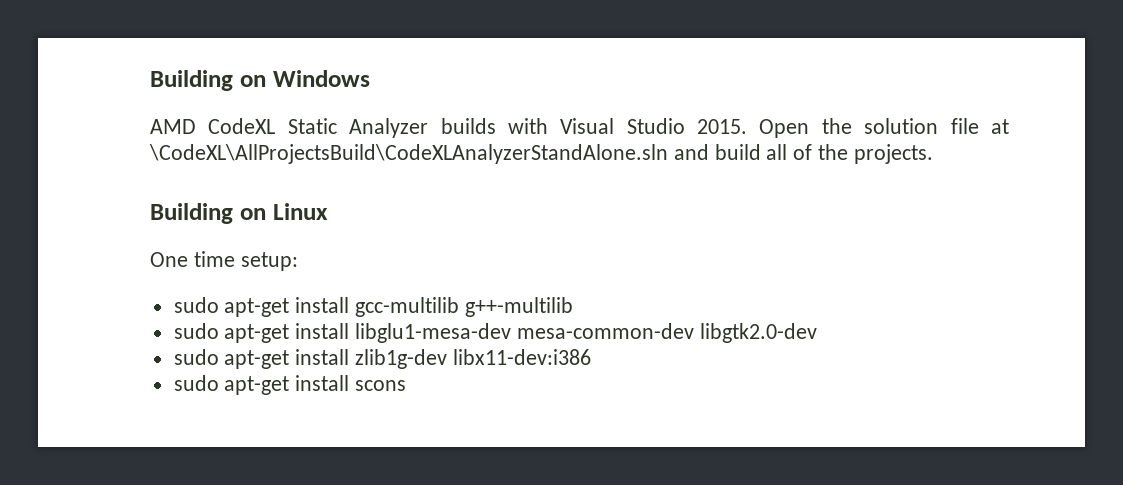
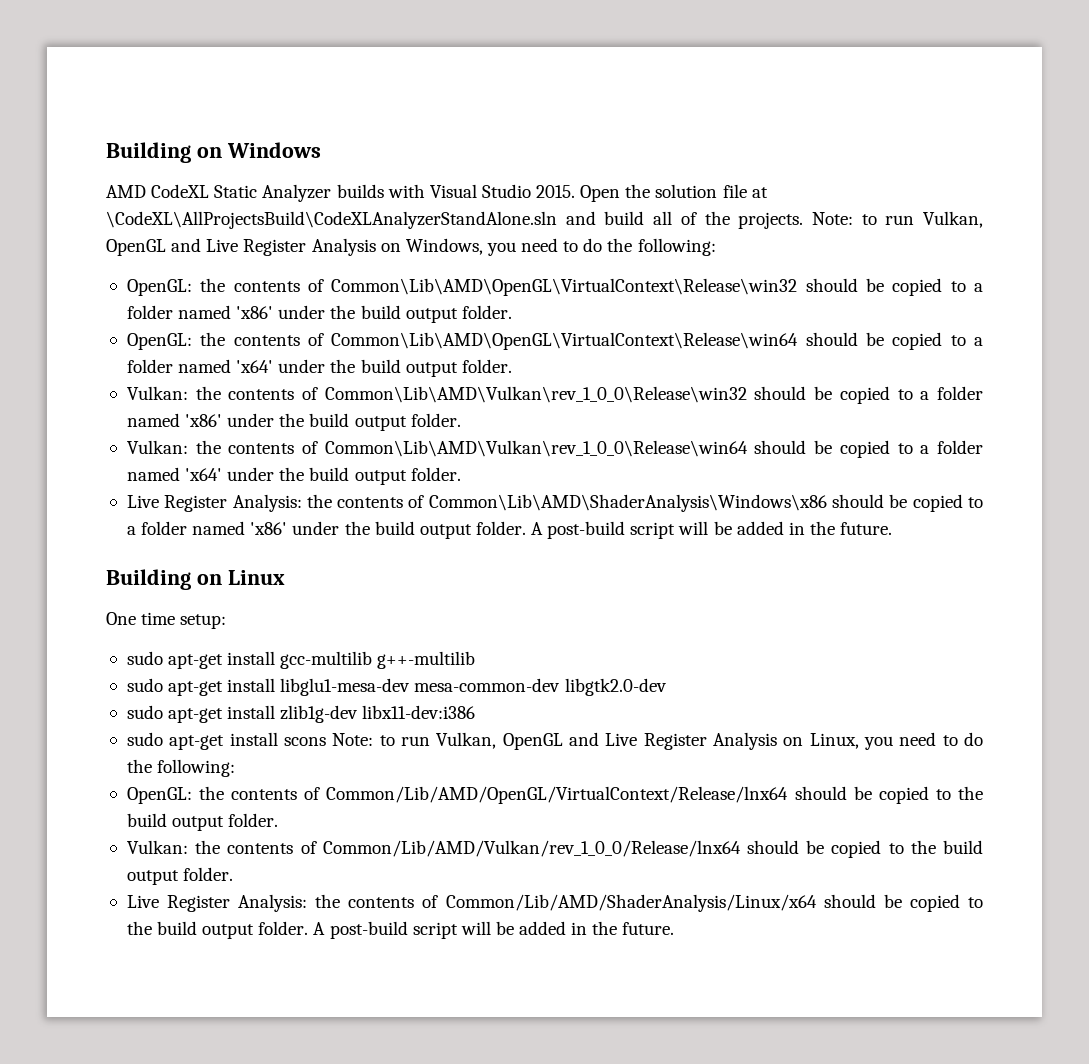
+ Note: to run Vulkan, OpenGL and Live Register Analysis on Windows, you need to do the following:
+ OpenGL: the contents of Common\Lib\AMD\OpenGL\VirtualContext\Release\win32 should be copied to a folder named 'x86' under the build output folder.
+ OpenGL: the contents of Common\Lib\AMD\OpenGL\VirtualContext\Release\win64 should be copied to a folder named 'x64' under the build output folder.
+ Vulkan: the contents of Common\Lib\AMD\Vulkan\rev_1_0_0\Release\win32 should be copied to a folder named 'x86' under the build output folder.
+ Vulkan: the contents of Common\Lib\AMD\Vulkan\rev_1_0_0\Release\win64 should be copied to a folder named 'x64' under the build output folder.
+ Live Register Analysis: the contents of Common\Lib\AMD\ShaderAnalysis\Windows\x86 should be copied to a folder named 'x86' under the build output folder. A post-build script will be added in the future.
- sudo apt-get install scons
+ sudo apt-get install scons Note: to run Vulkan, OpenGL and Live Register Analysis on Linux, you need to do the following:
+ OpenGL: the contents of Common/Lib/AMD/OpenGL/VirtualContext/Release/lnx64 should be copied to the build output folder.
+ Vulkan: the contents of Common/Lib/AMD/Vulkan/rev_1_0_0/Release/lnx64 should be copied to the build output folder.
+ Live Register Analysis: the contents of Common/Lib/AMD/ShaderAnalysis/Linux/x64 should be copied to the build output folder. A post-build script will be added in the future.

